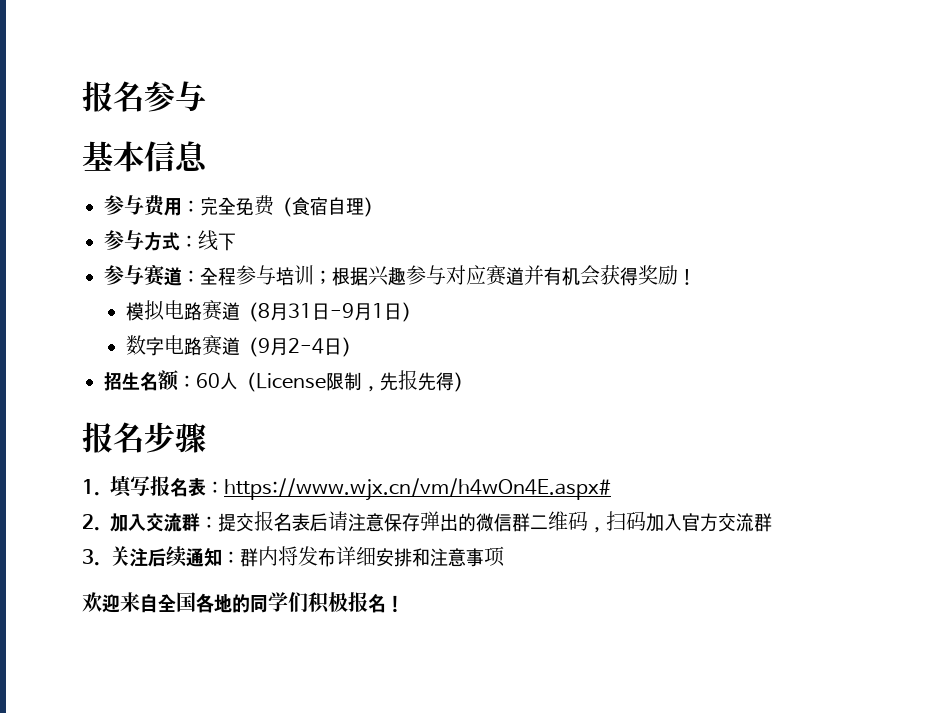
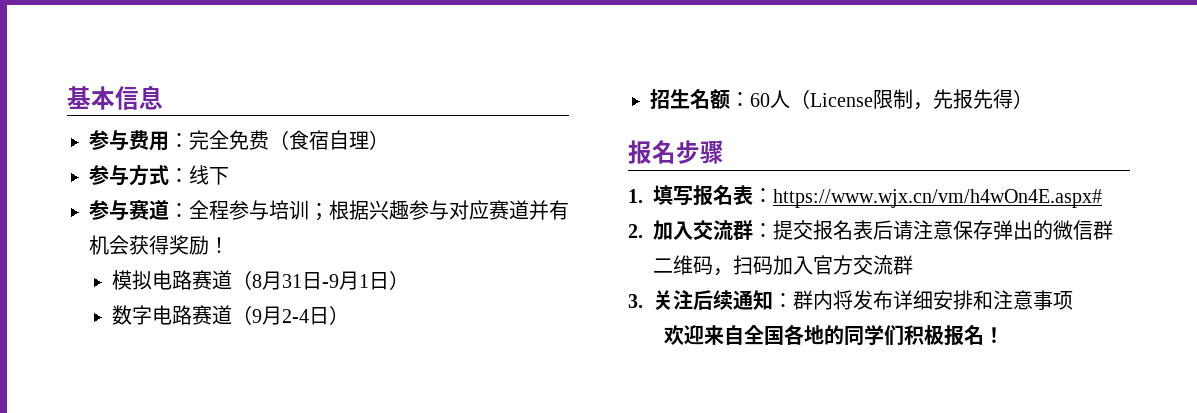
- 报名参与

